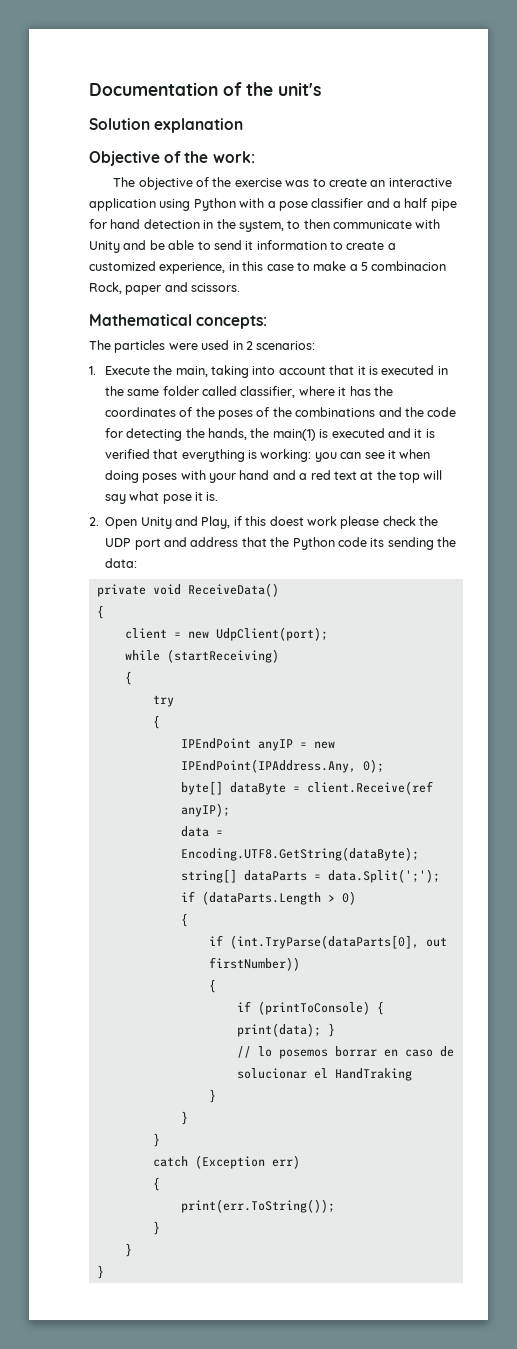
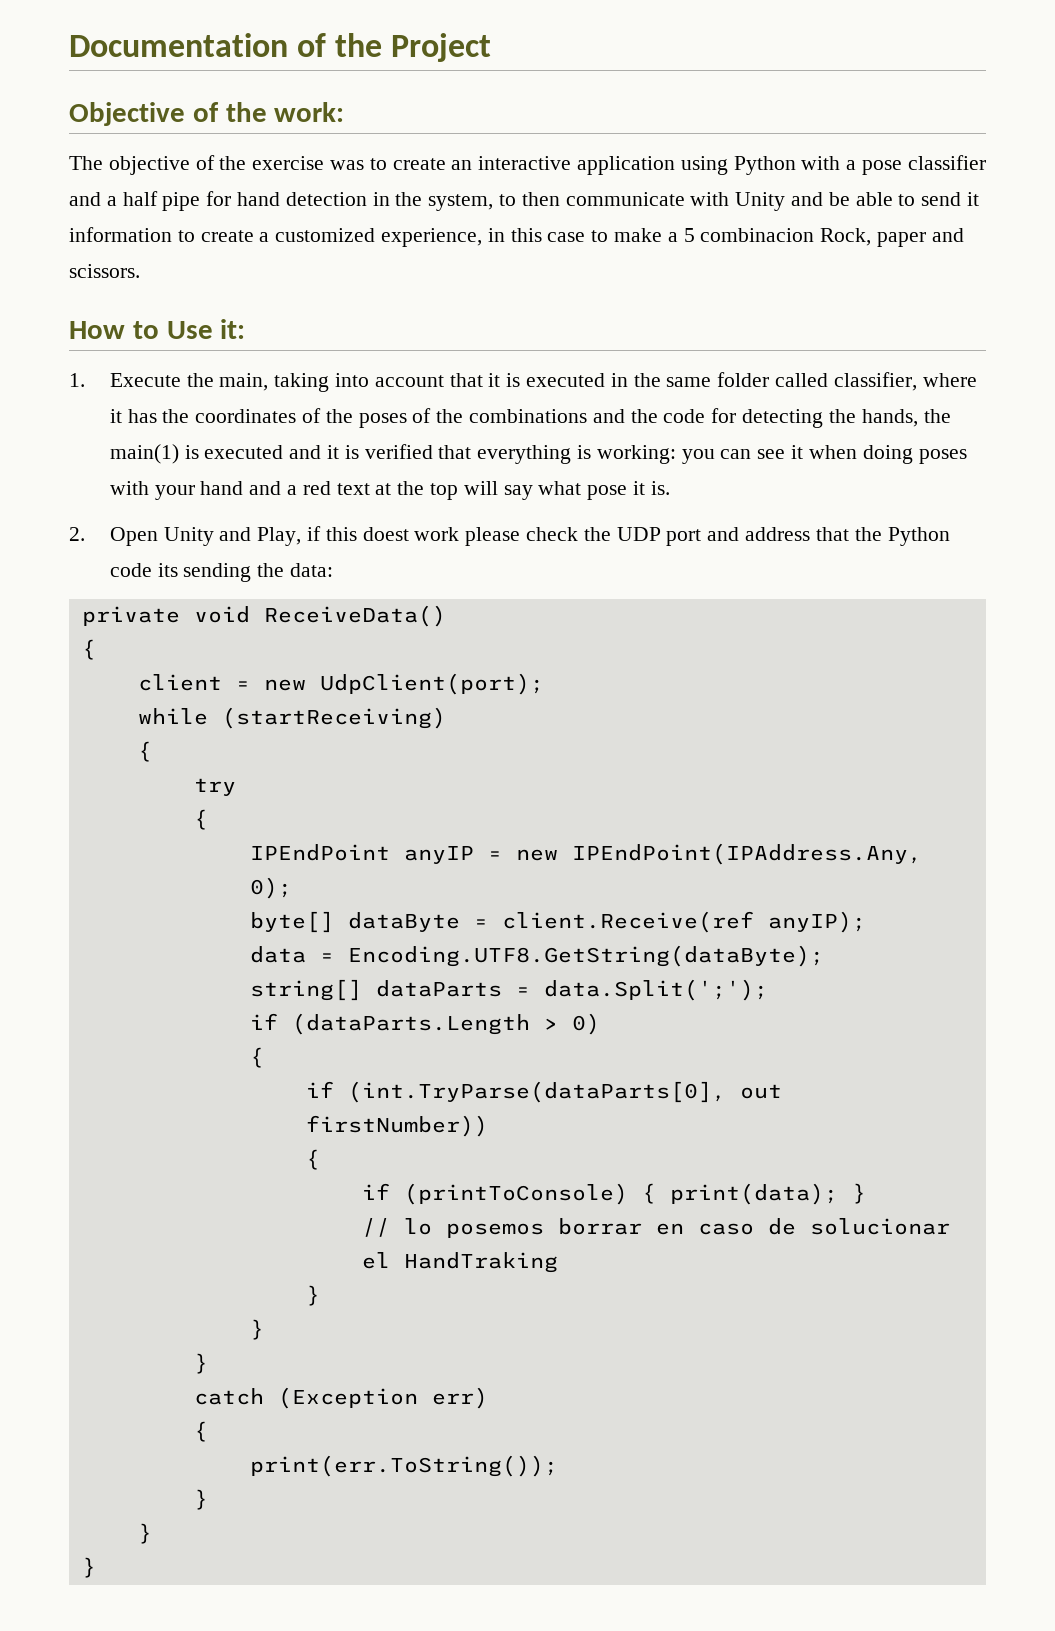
- Documentation of the unit's
- Solution explanation
+ Documentation of the Project
- Mathematical concepts:
- The particles were used in 2 scenarios:
+ How to Use it:

